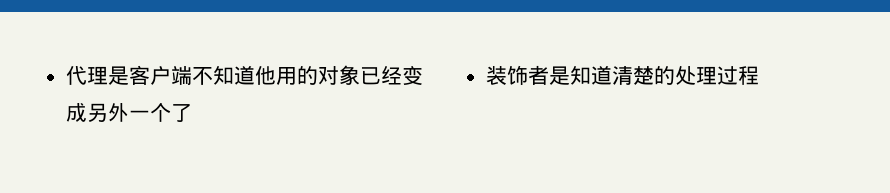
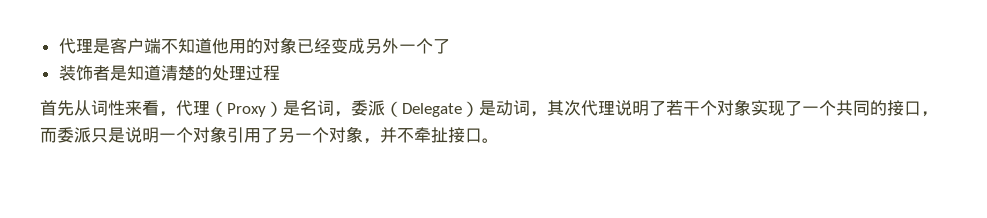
+ 首先从词性来看，代理（Proxy）是名词，委派（Delegate）是动词，其次代理说明了若干个对象实现了一个共同的接口，而委派只是说明一个对象引用了另一个对象，并不牵扯接口。

